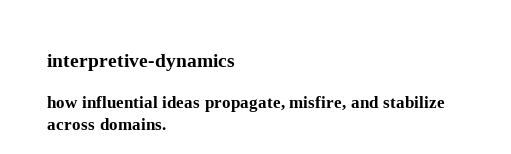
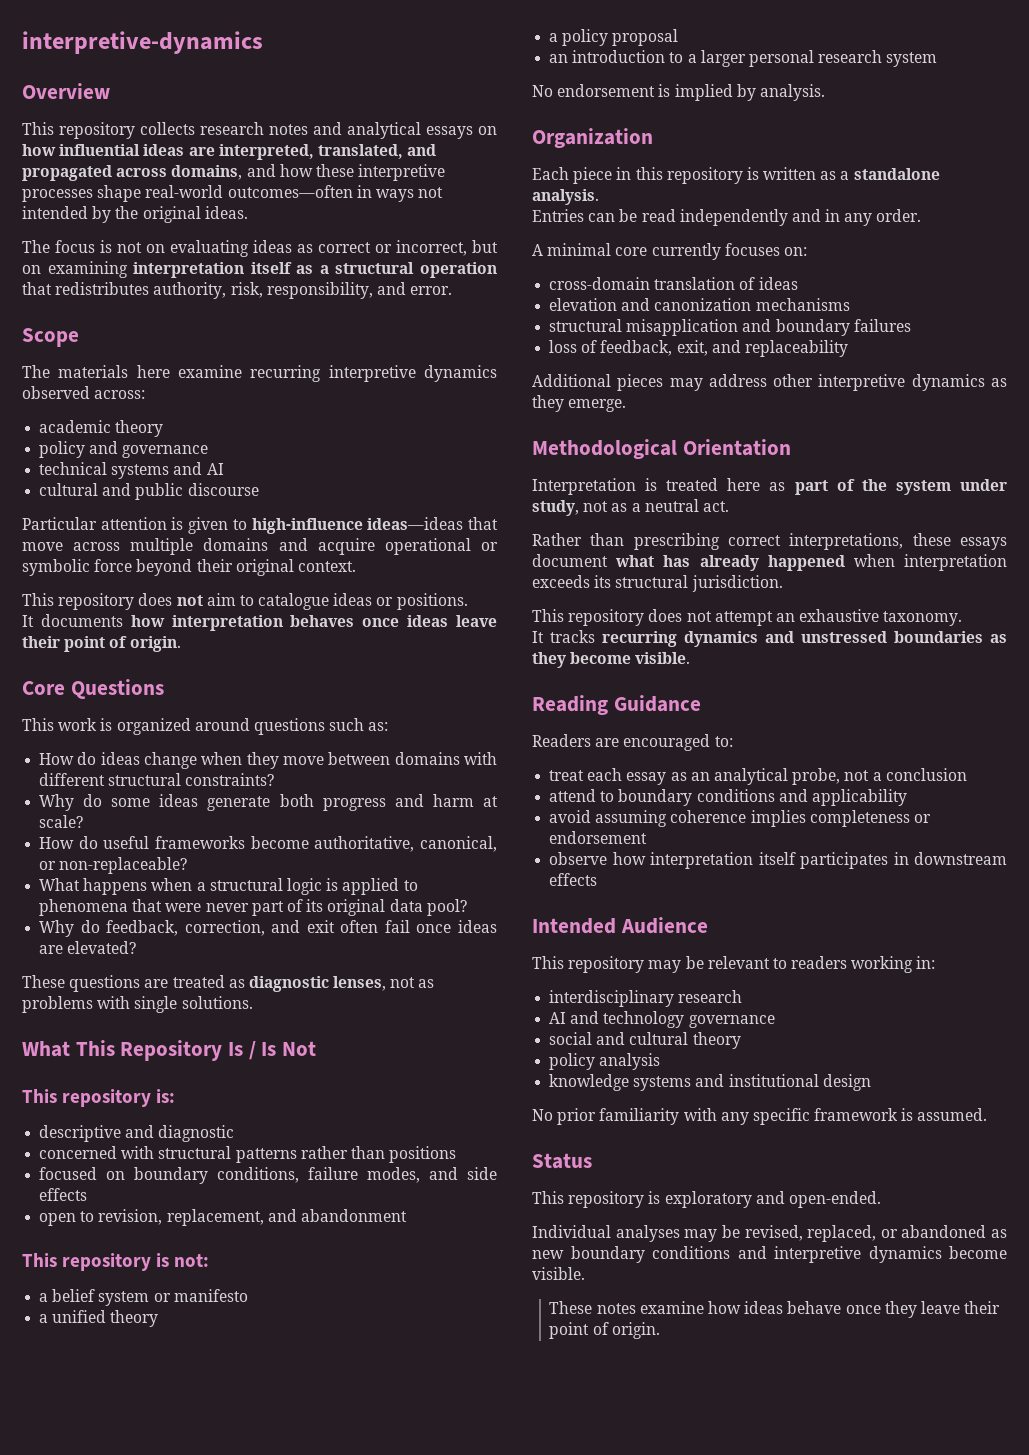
- how influential ideas propagate, misfire, and stabilize across domains.
+ Overview
+ This repository collects research notes and analytical essays on how influential ideas are interpreted, translated, and propagated across domains, and how these interpretive processes shape real-world outcomes—often in ways not intended by the original ideas.
+ The focus is not on evaluating ideas as correct or incorrect, but on examining interpretation itself as a structural operation that redistributes authority, risk, responsibility, and error.
+ Scope
+ The materials here examine recurring interpretive dynamics observed across:
+ academic theory
+ policy and governance
+ technical systems and AI
+ cultural and public discourse
+ Particular attention is given to high-influence ideas—ideas that move across multiple domains and acquire operational or symbolic force beyond their original context.
+ This repository does not aim to catalogue ideas or positions.
+ It documents how interpretation behaves once ideas leave their point of origin.
+ Core Questions
+ This work is organized around questions such as:
+ How do ideas change when they move between domains with different structural constraints?
+ Why do some ideas generate both progress and harm at scale?
+ How do useful frameworks become authoritative, canonical, or non-replaceable?
+ What happens when a structural logic is applied to phenomena that were never part of its original data pool?
+ Why do feedback, correction, and exit often fail once ideas are elevated?
+ These questions are treated as diagnostic lenses, not as problems with single solutions.
+ What This Repository Is / Is Not
+ This repository is:
+ descriptive and diagnostic
+ concerned with structural patterns rather than positions
+ focused on boundary conditions, failure modes, and side effects
+ open to revision, replacement, and abandonment
+ This repository is not:
+ a belief system or manifesto
+ a unified theory
+ a policy proposal
+ an introduction to a larger personal research system
+ No endorsement is implied by analysis.
+ Organization
+ Each piece in this repository is written as a standalone analysis.
+ Entries can be read independently and in any order.
+ A minimal core currently focuses on:
+ cross-domain translation of ideas
+ elevation and canonization mechanisms
+ structural misapplication and boundary failures
+ loss of feedback, exit, and replaceability
+ Additional pieces may address other interpretive dynamics as they emerge.
+ Methodological Orientation
+ Interpretation is treated here as part of the system under study, not as a neutral act.
+ Rather than prescribing correct interpretations, these essays document what has already happened when interpretation exceeds its structural jurisdiction.
+ This repository does not attempt an exhaustive taxonomy.
+ It tracks recurring dynamics and unstressed boundaries as they become visible.
+ Reading Guidance
+ Readers are encouraged to:
+ treat each essay as an analytical probe, not a conclusion
+ attend to boundary conditions and applicability
+ avoid assuming coherence implies completeness or endorsement
+ observe how interpretation itself participates in downstream effects
+ Intended Audience
+ This repository may be relevant to readers working in:
+ interdisciplinary research
+ AI and technology governance
+ social and cultural theory
+ policy analysis
+ knowledge systems and institutional design
+ No prior familiarity with any specific framework is assumed.
+ Status
+ This repository is exploratory and open-ended.
+ Individual analyses may be revised, replaced, or abandoned as new boundary conditions and interpretive dynamics become visible.
+ These notes examine how ideas behave once they leave their point of origin.

